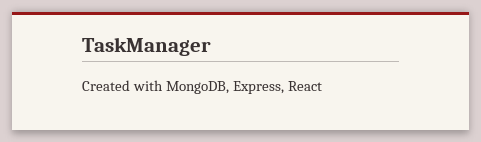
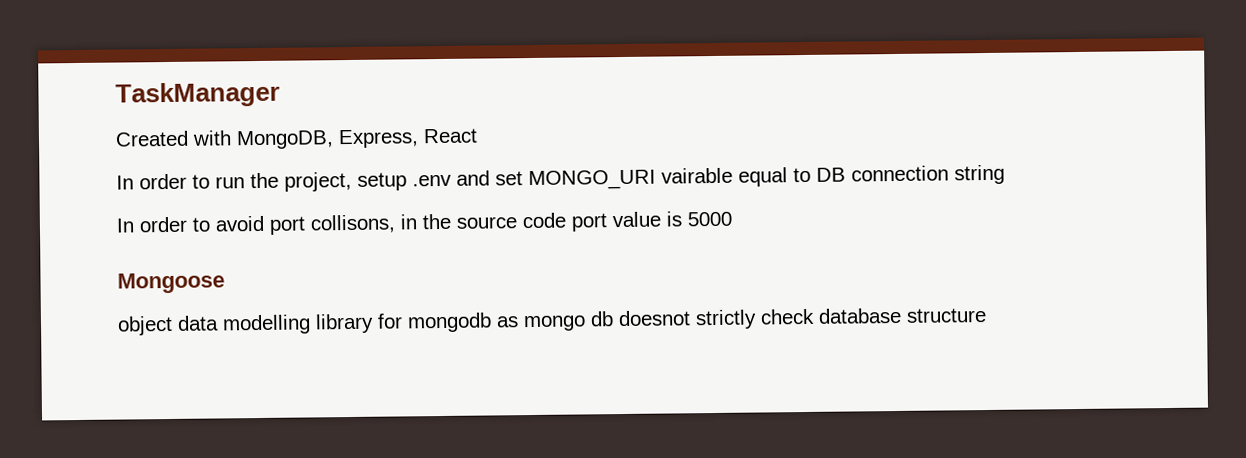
+ In order to run the project, setup .env and set MONGO_URI vairable equal to DB connection string
+ In order to avoid port collisons, in the source code port value is 5000
+ Mongoose
+ object data modelling library for mongodb as mongo db doesnot strictly check database structure

